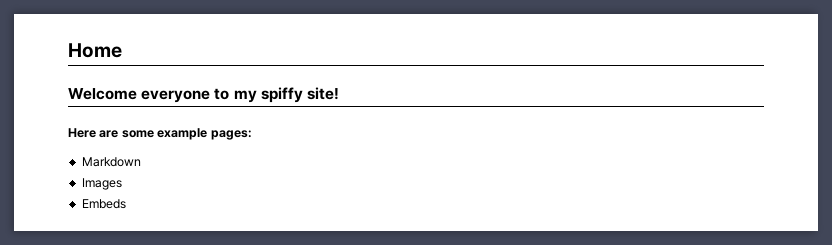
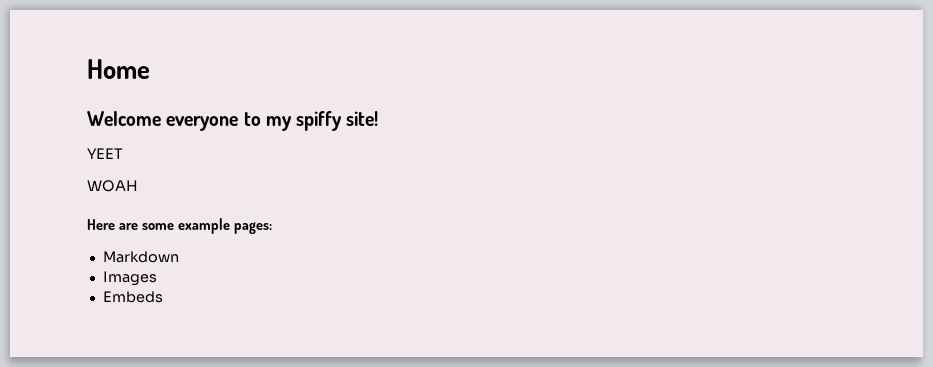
+ YEET
+ WOAH

